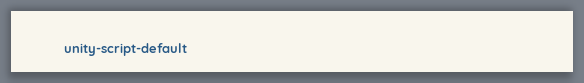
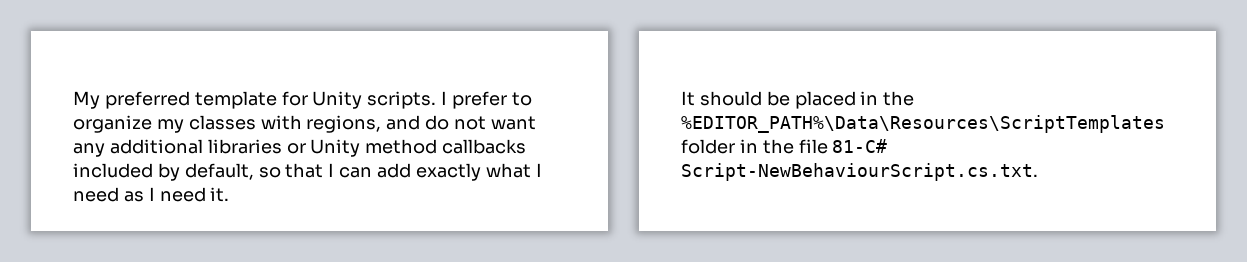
- unity-script-default
+ My preferred template for Unity scripts. I prefer to organize my classes with regions, and do not want any additional libraries or Unity method callbacks included by default, so that I can add exactly what I need as I need it.
+ It should be placed in the %EDITOR_PATH%\Data\Resources\ScriptTemplates folder in the file 81-C# Script-NewBehaviourScript.cs.txt.

